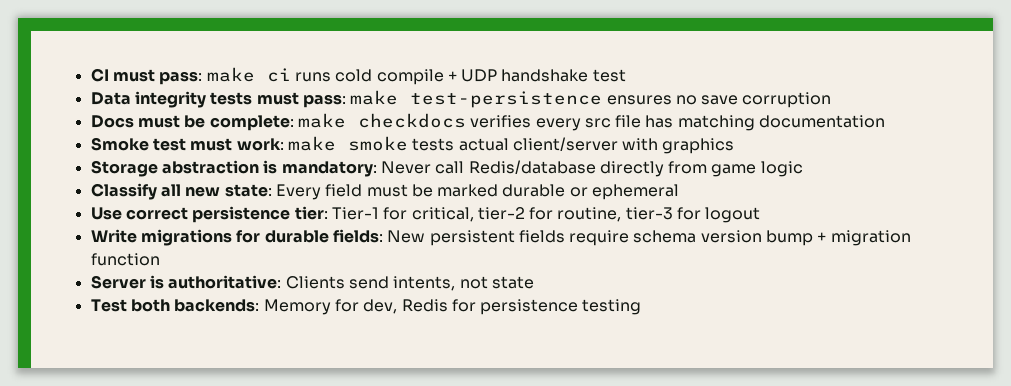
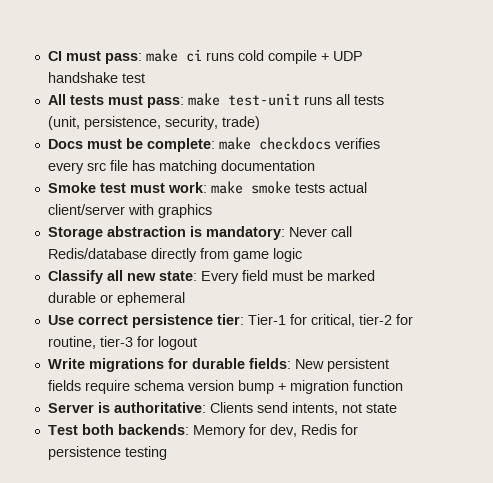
- Data integrity tests must pass: make test-persistence ensures no save corruption
+ All tests must pass: make test-unit runs all tests (unit, persistence, security, trade)

